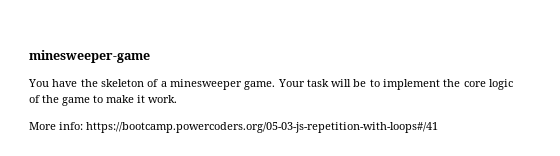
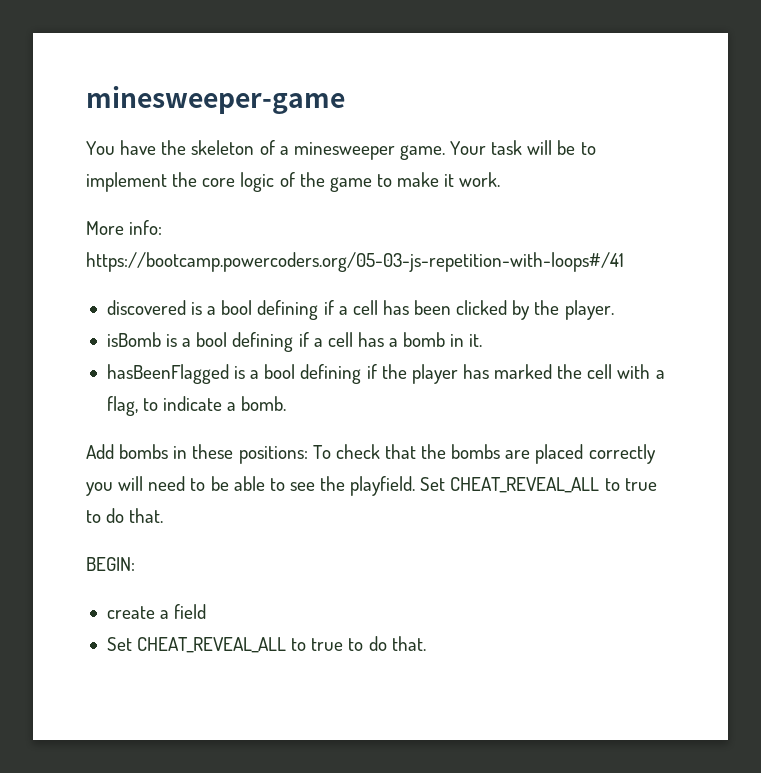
+ discovered is a bool defining if a cell has been clicked by the player.
+ isBomb is a bool defining if a cell has a bomb in it.
+ hasBeenFlagged is a bool defining if the player has marked the cell with a flag, to indicate a bomb.
+ Add bombs in these positions: To check that the bombs are placed correctly you will need to be able to see the playfield. Set CHEAT_REVEAL_ALL to true to do that.
+ BEGIN:
+ create a field
+ Set CHEAT_REVEAL_ALL to true to do that.

